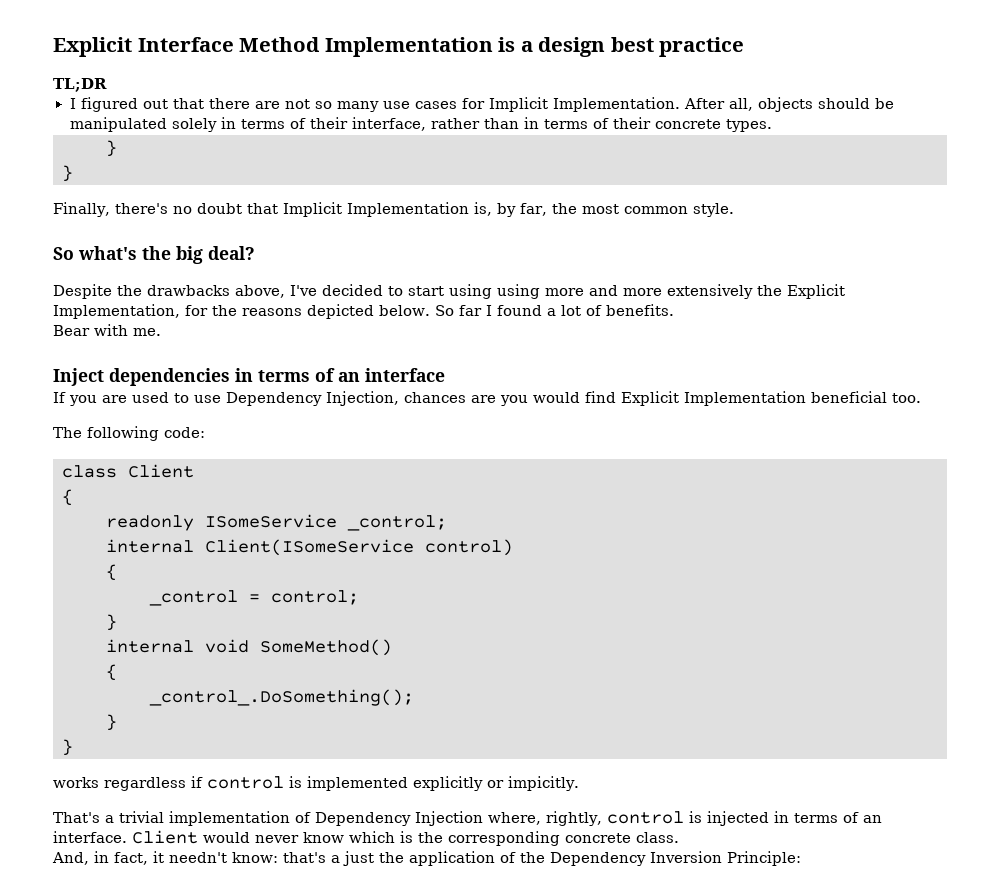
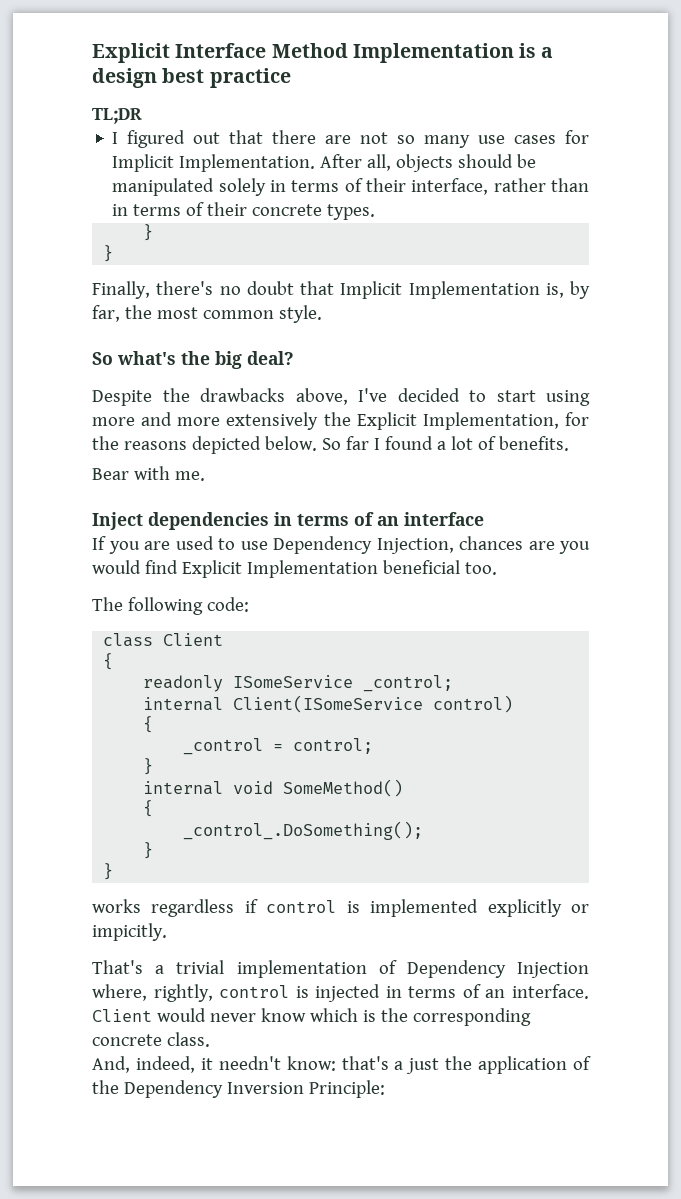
- Despite the drawbacks above, I've decided to start using using more and more extensively the Explicit Implementation, for the reasons depicted below.
+ Despite the drawbacks above, I've decided to start using more and more extensively the Explicit Implementation, for the reasons depicted below.
- And, in fact, it needn't know: that's a just the application of the Dependency Inversion Principle:
+ And, indeed, it needn't know: that's a just the application of the Dependency Inversion Principle:

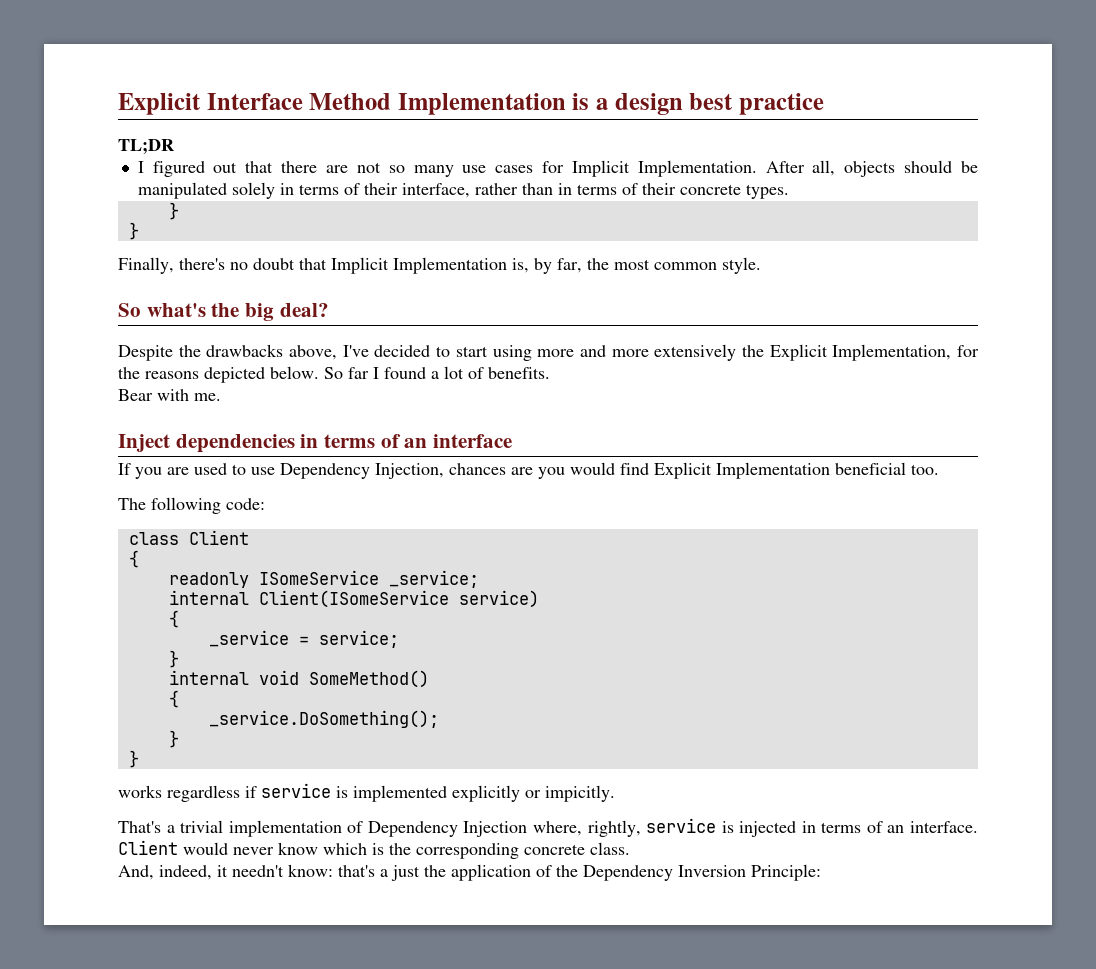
- readonly ISomeService _control;
+ readonly ISomeService _service;
- internal Client(ISomeService control)
+ internal Client(ISomeService service)
  {
- _control = control;
+ _service = service;
- _control_.DoSomething();
+ _service.DoSomething();
- works regardless if control is implemented explicitly or impicitly.
+ works regardless if service is implemented explicitly or impicitly.
- That's a trivial implementation of Dependency Injection where, rightly, control is injected in terms of an interface.
+ That's a trivial implementation of Dependency Injection where, rightly, service is injected in terms of an interface.

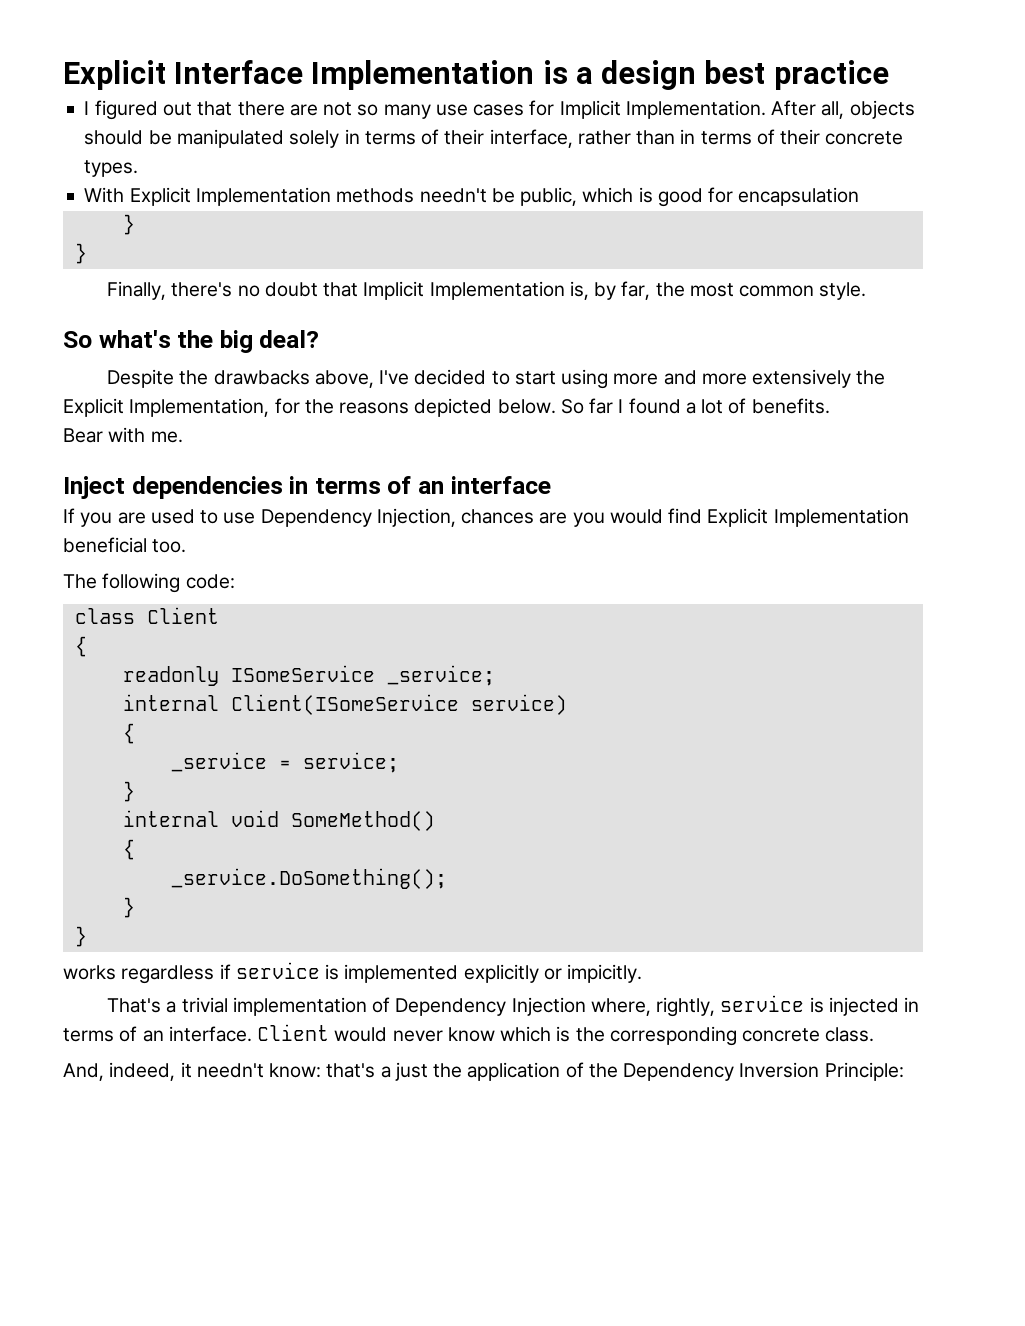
- Explicit Interface Method Implementation is a design best practice
+ Explicit Interface Implementation is a design best practice
- TL;DR
+ With Explicit Implementation methods needn't be public, which is good for encapsulation

